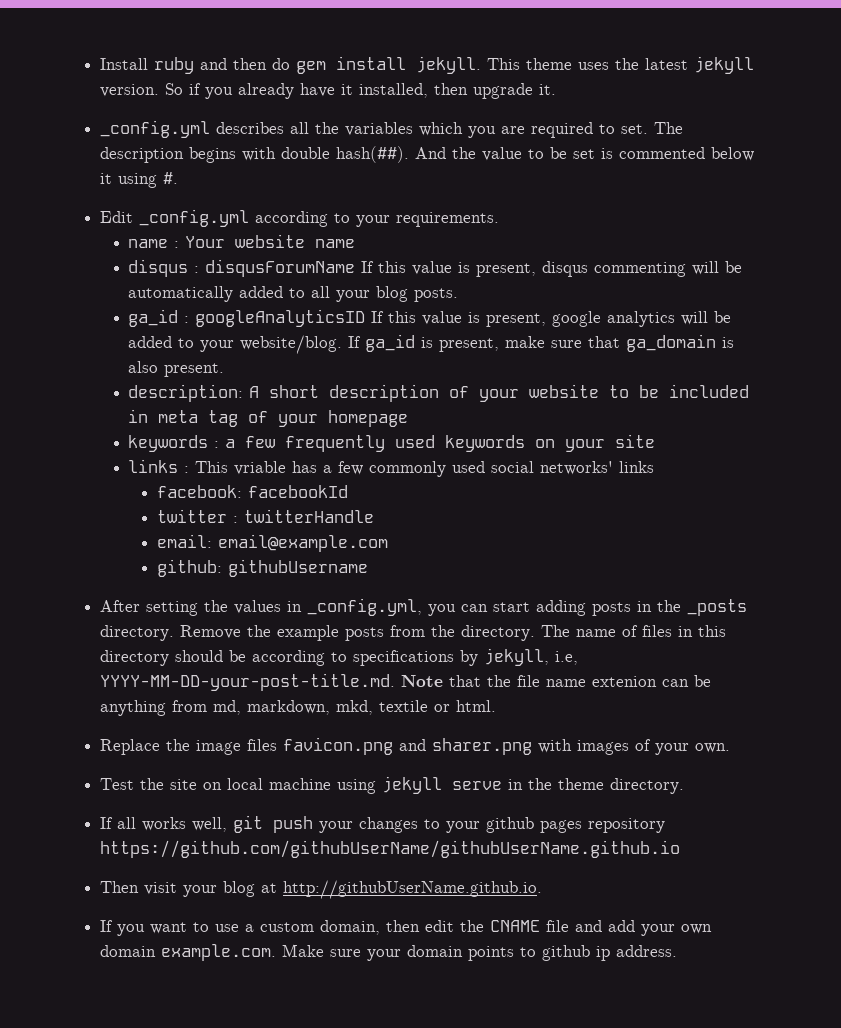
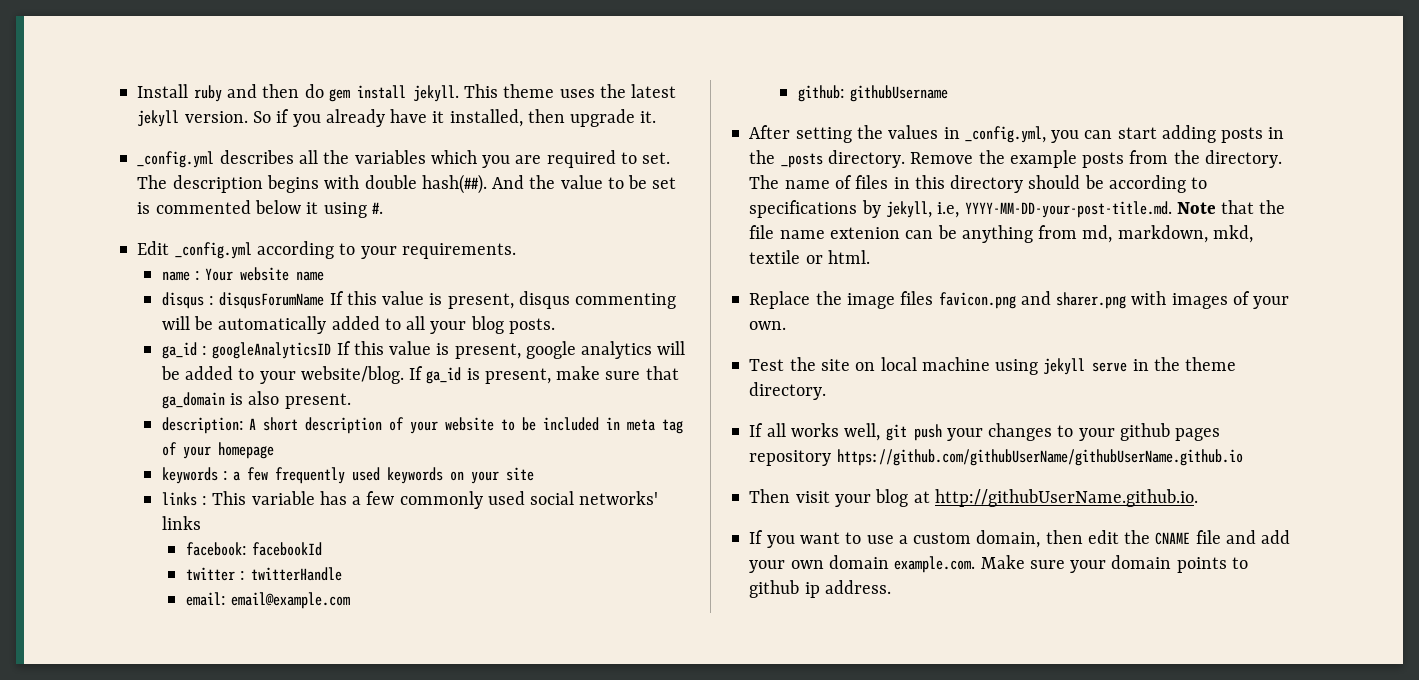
- links : This vriable has a few commonly used social networks' links
+ links : This variable has a few commonly used social networks' links

